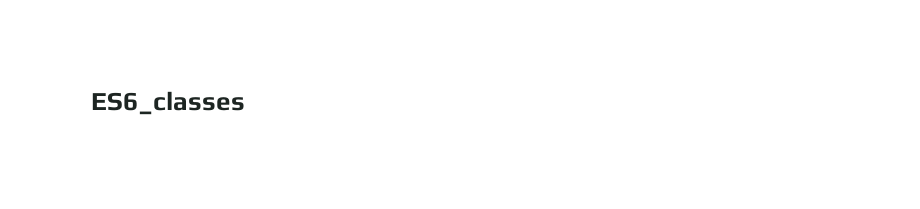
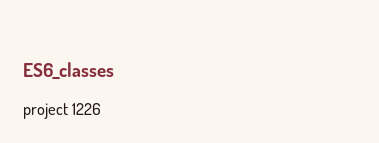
+ project 1226

